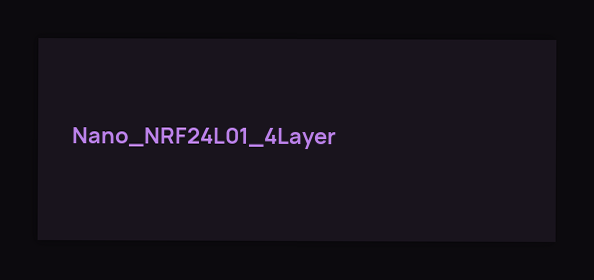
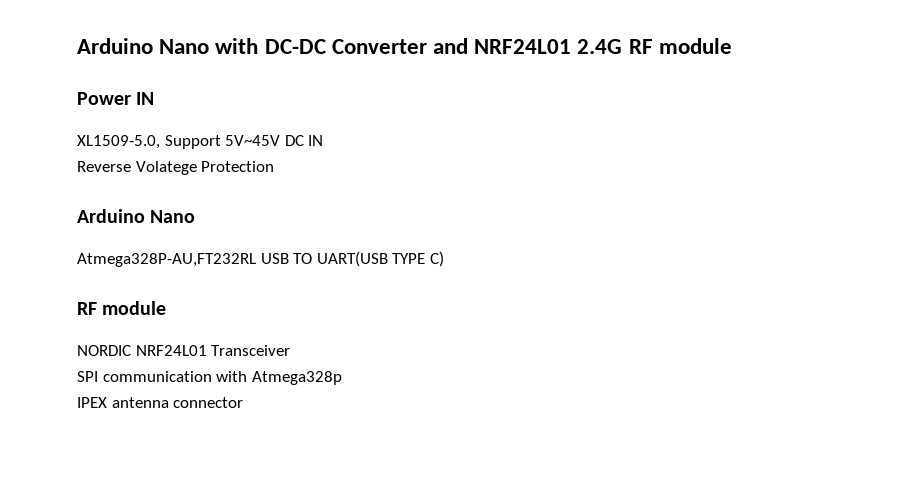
- Nano_NRF24L01_4Layer
+ Arduino Nano with DC-DC Converter and NRF24L01 2.4G RF module
+ Power IN
+ XL1509-5.0, Support 5V~45V DC IN
+ Reverse Volatege Protection
+ Arduino Nano
+ Atmega328P-AU,FT232RL USB TO UART(USB TYPE C)
+ RF module
+ NORDIC NRF24L01 Transceiver
+ SPI communication with Atmega328p
+ IPEX antenna connector

